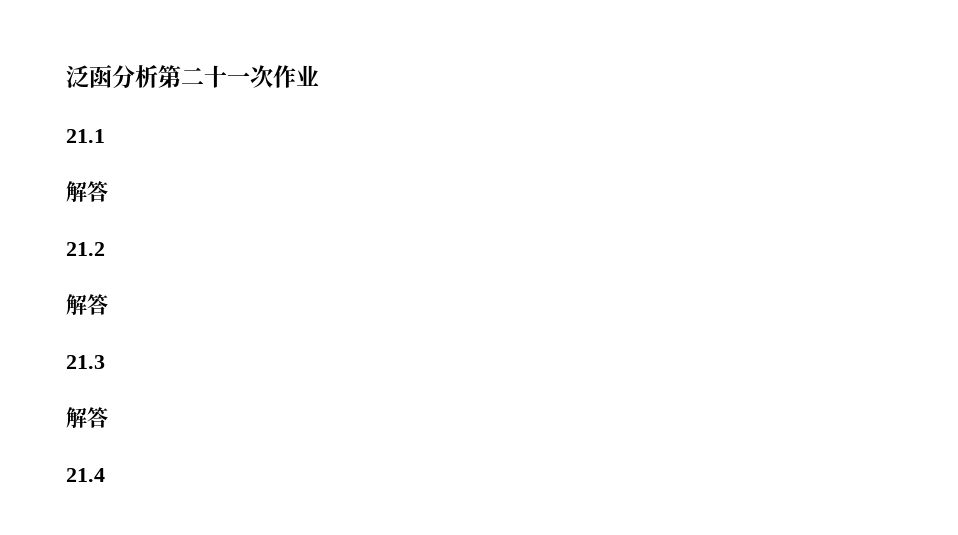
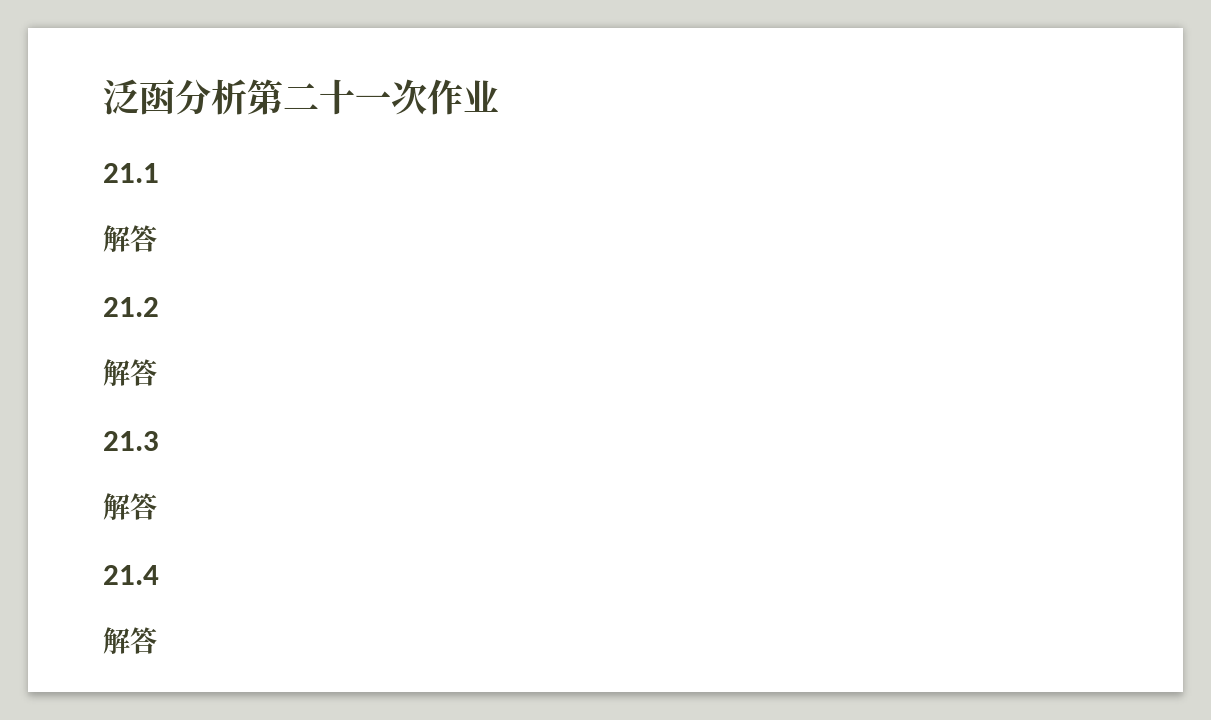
  21.4
+ 解答

